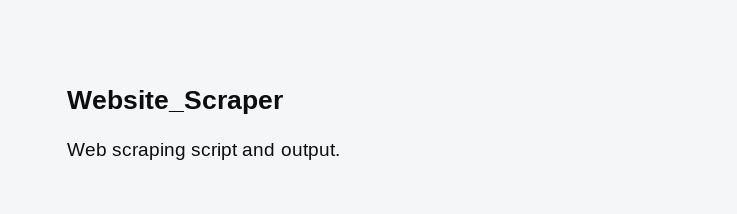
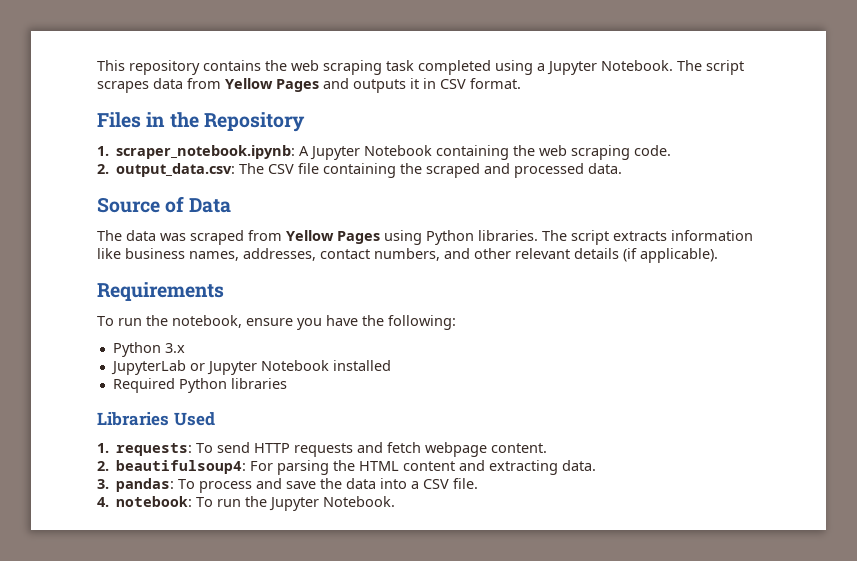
- Website_Scraper
- Web scraping script and output.
+ This repository contains the web scraping task completed using a Jupyter Notebook. The script scrapes data from Yellow Pages and outputs it in CSV format.
+ Files in the Repository
+ 1. scraper_notebook.ipynb: A Jupyter Notebook containing the web scraping code.
+ 2. output_data.csv: The CSV file containing the scraped and processed data.
+ Source of Data
+ The data was scraped from Yellow Pages using Python libraries. The script extracts information like business names, addresses, contact numbers, and other relevant details (if applicable).
+ Requirements
+ To run the notebook, ensure you have the following:
+ Python 3.x
+ JupyterLab or Jupyter Notebook installed
+ Required Python libraries
+ Libraries Used
+ 1. requests: To send HTTP requests and fetch webpage content.
+ 2. beautifulsoup4: For parsing the HTML content and extracting data.
+ 3. pandas: To process and save the data into a CSV file.
+ 4. notebook: To run the Jupyter Notebook.

